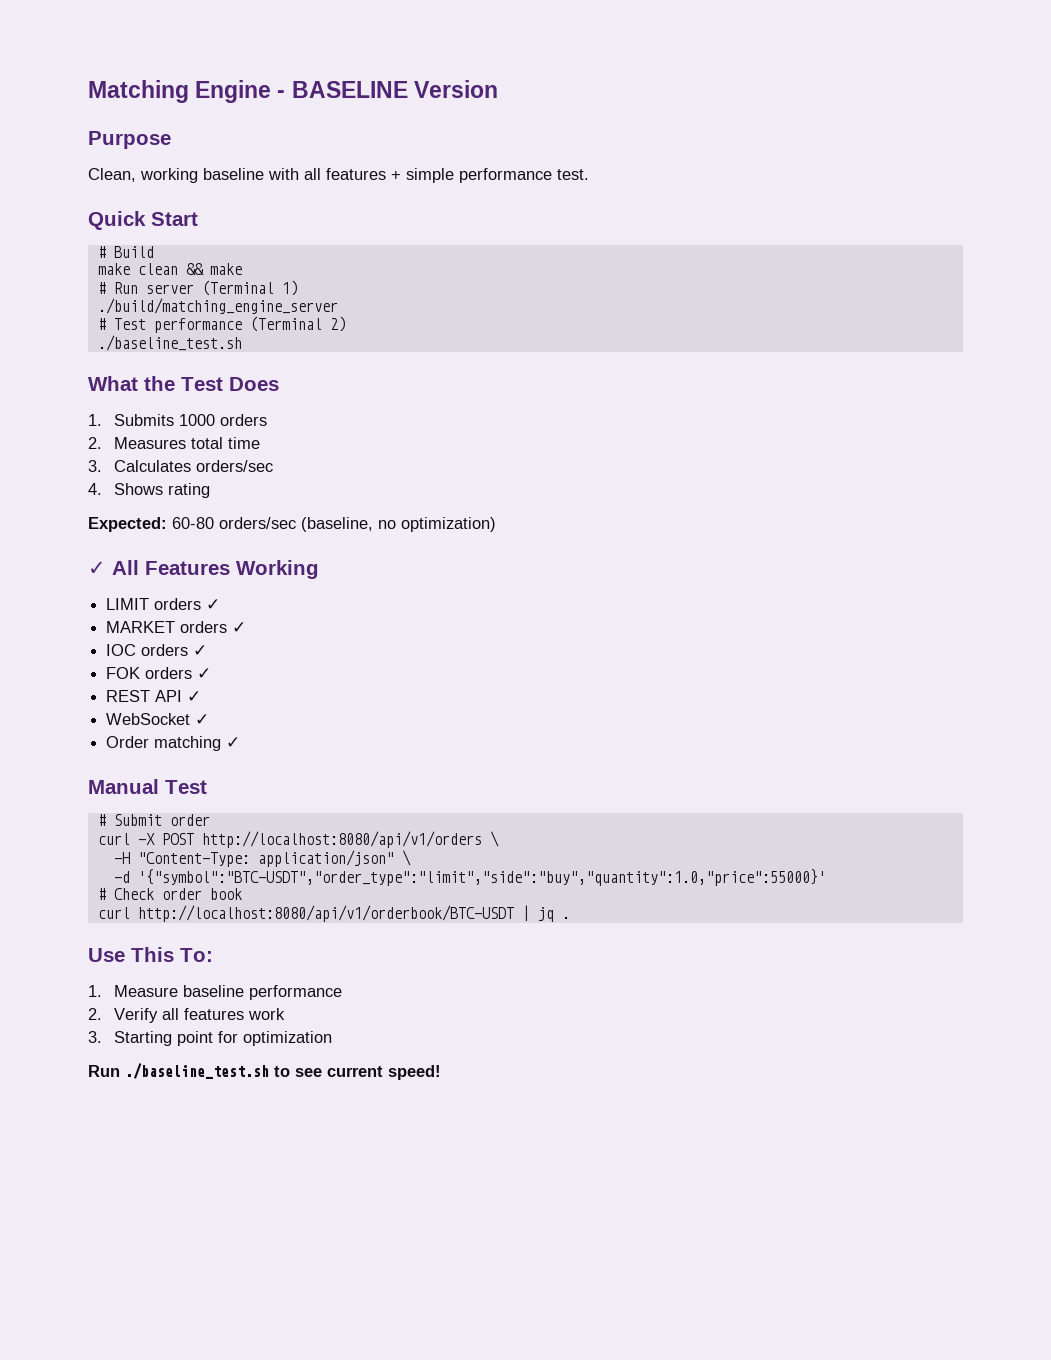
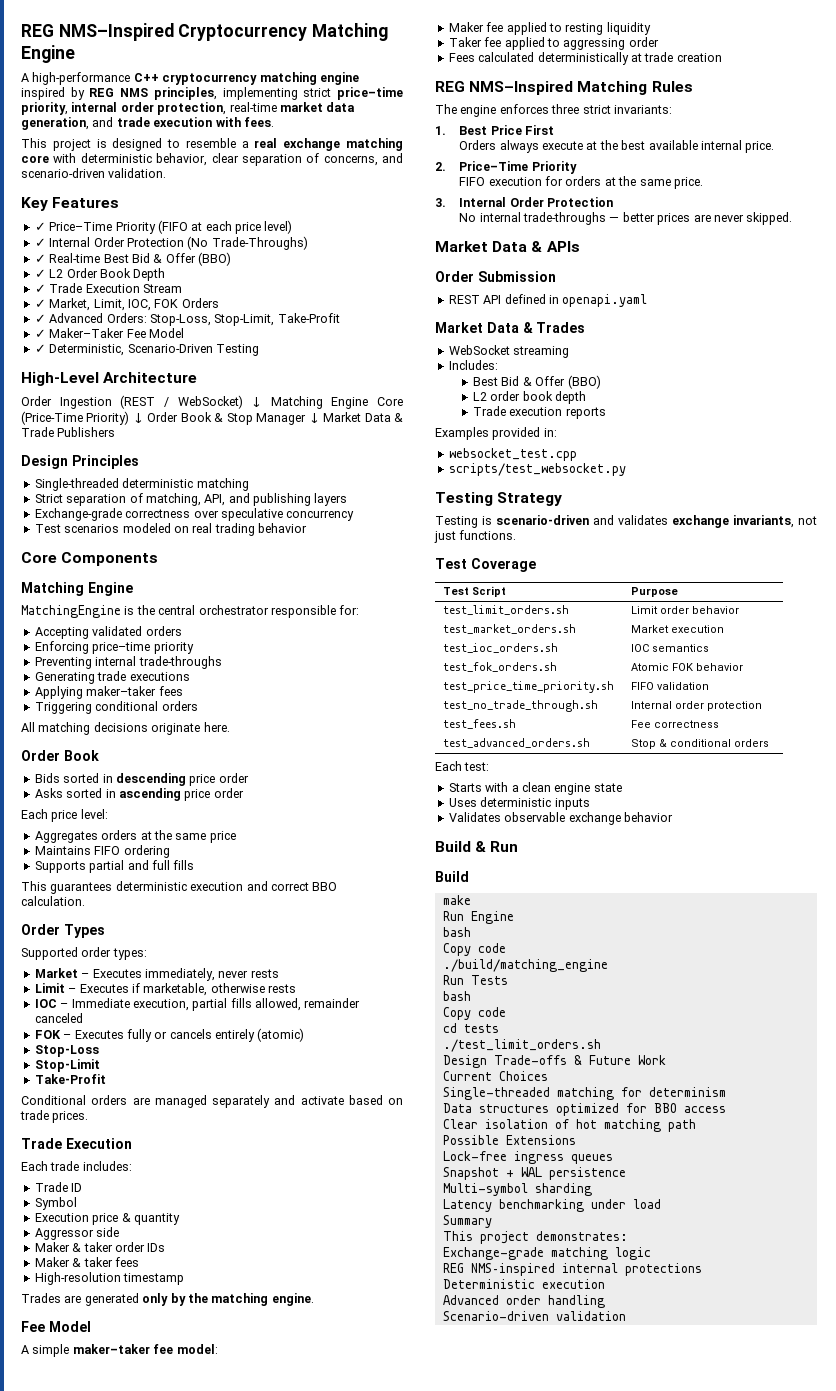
- Matching Engine - BASELINE Version
- Purpose
- Clean, working baseline with all features + simple performance test.
- Quick Start
- # Build
- make clean && make
- # Run server (Terminal 1)
- ./build/matching_engine_server
- # Test performance (Terminal 2)
- ./baseline_test.sh
- What the Test Does
- 1. Submits 1000 orders
- 2. Measures total time
- 3. Calculates orders/sec
- 4. Shows rating
- Expected: 60-80 orders/sec (baseline, no optimization)
- ✓ All Features Working
- LIMIT orders ✓
- MARKET orders ✓
- IOC orders ✓
- FOK orders ✓
- REST API ✓
- WebSocket ✓
- Order matching ✓
- Manual Test
- # Submit order
- curl -X POST http://localhost:8080/api/v1/orders \
- -H "Content-Type: application/json" \
- -d '{"symbol":"BTC-USDT","order_type":"limit","side":"buy","quantity":1.0,"price":55000}'
- # Check order book
- curl http://localhost:8080/api/v1/orderbook/BTC-USDT | jq .
- Use This To:
- 1. Measure baseline performance
- 2. Verify all features work
- 3. Starting point for optimization
- Run ./baseline_test.sh to see current speed!
+ REG NMS–Inspired Cryptocurrency Matching Engine
+ A high-performance C++ cryptocurrency matching engine inspired by REG NMS principles, implementing strict price–time priority, internal order protection, real-time market data generation, and trade execution with fees.
+ This project is designed to resemble a real exchange matching core with deterministic behavior, clear separation of concerns, and scenario-driven validation.
+ Key Features
+ ✓ Price–Time Priority (FIFO at each price level)
+ ✓ Internal Order Protection (No Trade-Throughs)
+ ✓ Real-time Best Bid & Offer (BBO)
+ ✓ L2 Order Book Depth
+ ✓ Trade Execution Stream
+ ✓ Market, Limit, IOC, FOK Orders
+ ✓ Advanced Orders: Stop-Loss, Stop-Limit, Take-Profit
+ ✓ Maker–Taker Fee Model
+ ✓ Deterministic, Scenario-Driven Testing
+ High-Level Architecture
+ Order Ingestion (REST / WebSocket) ↓ Matching Engine Core (Price-Time Priority) ↓ Order Book & Stop Manager ↓ Market Data & Trade Publishers
+ Design Principles
+ Single-threaded deterministic matching
+ Strict separation of matching, API, and publishing layers
+ Exchange-grade correctness over speculative concurrency
+ Test scenarios modeled on real trading behavior
+ Core Components
+ Matching Engine
+ MatchingEngine is the central orchestrator responsible for:
+ Accepting validated orders
+ Enforcing price–time priority
+ Preventing internal trade-throughs
+ Generating trade executions
+ Applying maker–taker fees
+ Triggering conditional orders
+ All matching decisions originate here.
+ Order Book
+ Bids sorted in descending price order
+ Asks sorted in ascending price order
+ Each price level:
+ Aggregates orders at the same price
+ Maintains FIFO ordering
+ Supports partial and full fills
+ This guarantees deterministic execution and correct BBO calculation.
+ Order Types
+ Supported order types:
+ Market – Executes immediately, never rests
+ Limit – Executes if marketable, otherwise rests
+ IOC – Immediate execution, partial fills allowed, remainder canceled
+ FOK – Executes fully or cancels entirely (atomic)
+ Stop-Loss
+ Stop-Limit
+ Take-Profit
+ Conditional orders are managed separately and activate based on trade prices.
+ Trade Execution
+ Each trade includes:
+ Trade ID
+ Symbol
+ Execution price & quantity
+ Aggressor side
+ Maker & taker order IDs
+ Maker & taker fees
+ High-resolution timestamp
+ Trades are generated only by the matching engine.
+ Fee Model
+ A simple maker–taker fee model:
+ Maker fee applied to resting liquidity
+ Taker fee applied to aggressing order
+ Fees calculated deterministically at trade creation
+ REG NMS–Inspired Matching Rules
+ The engine enforces three strict invariants:
+ 1. Best Price First
+ Orders always execute at the best available internal price.
+ 2. Price–Time Priority
+ FIFO execution for orders at the same price.
+ 3. Internal Order Protection
+ No internal trade-throughs — better prices are never skipped.
+ Market Data & APIs
+ Order Submission
+ REST API defined in openapi.yaml
+ Market Data & Trades
+ WebSocket streaming
+ Includes:
+ Best Bid & Offer (BBO)
+ L2 order book depth
+ Trade execution reports
+ Examples provided in:
+ websocket_test.cpp
+ scripts/test_websocket.py
+ Testing Strategy
+ Testing is scenario-driven and validates exchange invariants, not just functions.
+ Test Coverage
+ Test Script | Purpose
+ test_limit_orders.sh | Limit order behavior
+ test_market_orders.sh | Market execution
+ test_ioc_orders.sh | IOC semantics
+ test_fok_orders.sh | Atomic FOK behavior
+ test_price_time_priority.sh | FIFO validation
+ test_no_trade_through.sh | Internal order protection
+ test_fees.sh | Fee correctness
+ test_advanced_orders.sh | Stop & conditional orders
+ Each test:
+ Starts with a clean engine state
+ Uses deterministic inputs
+ Validates observable exchange behavior
+ Build & Run
+ Build
+ make
+ Run Engine
+ bash
+ Copy code
+ ./build/matching_engine
+ Run Tests
+ bash
+ Copy code
+ cd tests
+ ./test_limit_orders.sh
+ Design Trade-offs & Future Work
+ Current Choices
+ Single-threaded matching for determinism
+ Data structures optimized for BBO access
+ Clear isolation of hot matching path
+ Possible Extensions
+ Lock-free ingress queues
+ Snapshot + WAL persistence
+ Multi-symbol sharding
+ Latency benchmarking under load
+ Summary
+ This project demonstrates:
+ Exchange-grade matching logic
+ REG NMS–inspired internal protections
+ Deterministic execution
+ Advanced order handling
+ Scenario-driven validation

